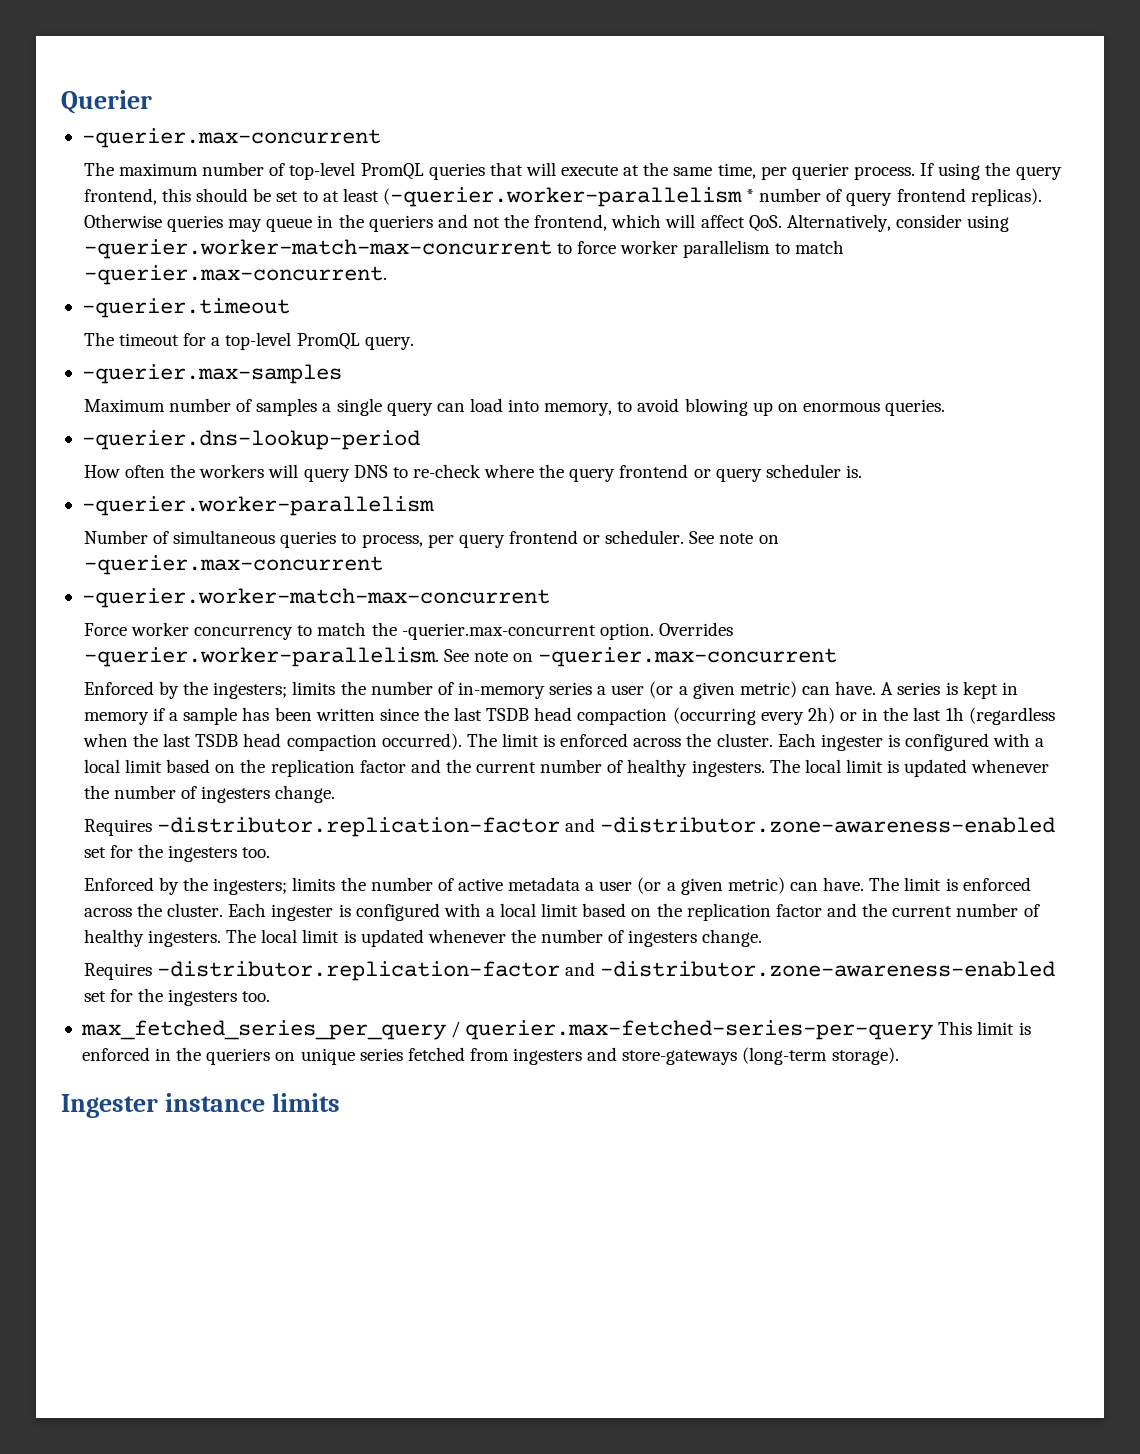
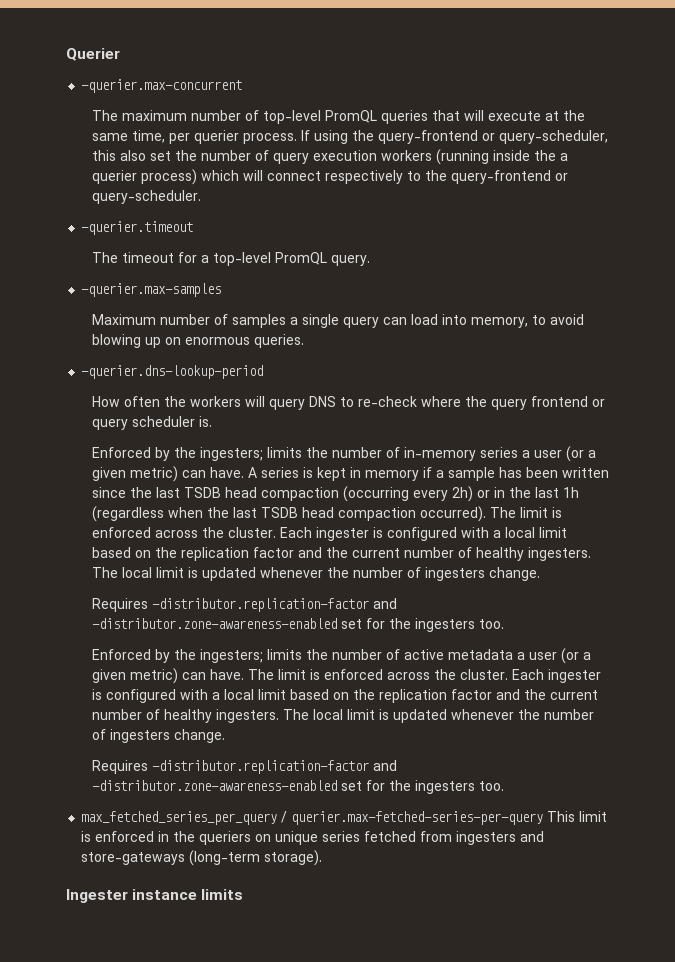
- If using the query frontend, this should be set to at least (-querier.worker-parallelism * number of query frontend replicas). Otherwise queries may queue in the queriers and not the frontend, which will affect QoS. Alternatively, consider using -querier.worker-match-max-concurrent to force worker parallelism to match -querier.max-concurrent.
+ If using the query-frontend or query-scheduler, this also set the number of query execution workers (running inside the a querier process) which will connect respectively to the query-frontend or query-scheduler.
- -querier.worker-parallelism
- Number of simultaneous queries to process, per query frontend or scheduler. See note on -querier.max-concurrent
- -querier.worker-match-max-concurrent
- Force worker concurrency to match the -querier.max-concurrent option. Overrides -querier.worker-parallelism. See note on -querier.max-concurrent

